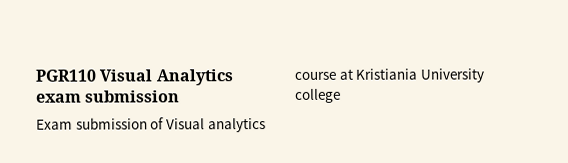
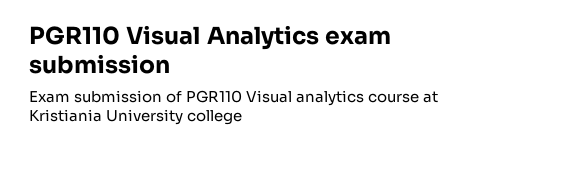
- Exam submission of Visual analytics course at Kristiania University college
+ Exam submission of PGR110 Visual analytics course at Kristiania University college

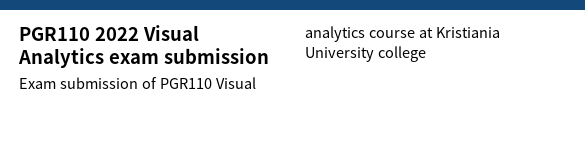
- PGR110 Visual Analytics exam submission
+ PGR110 2022 Visual Analytics exam submission

